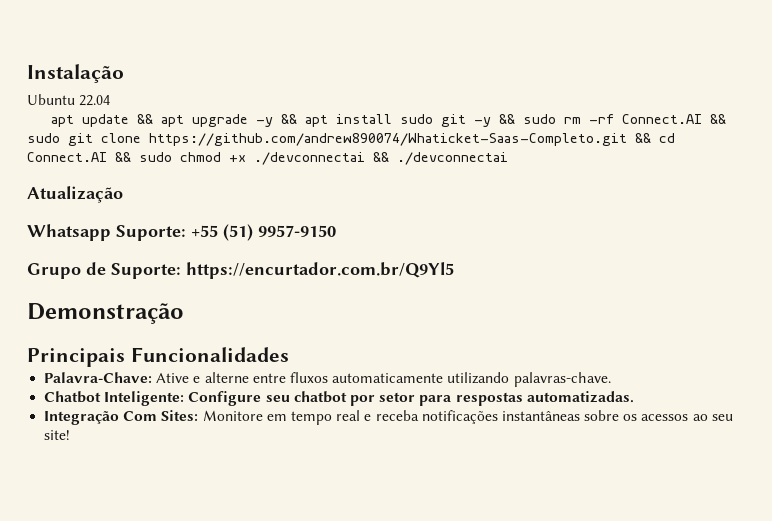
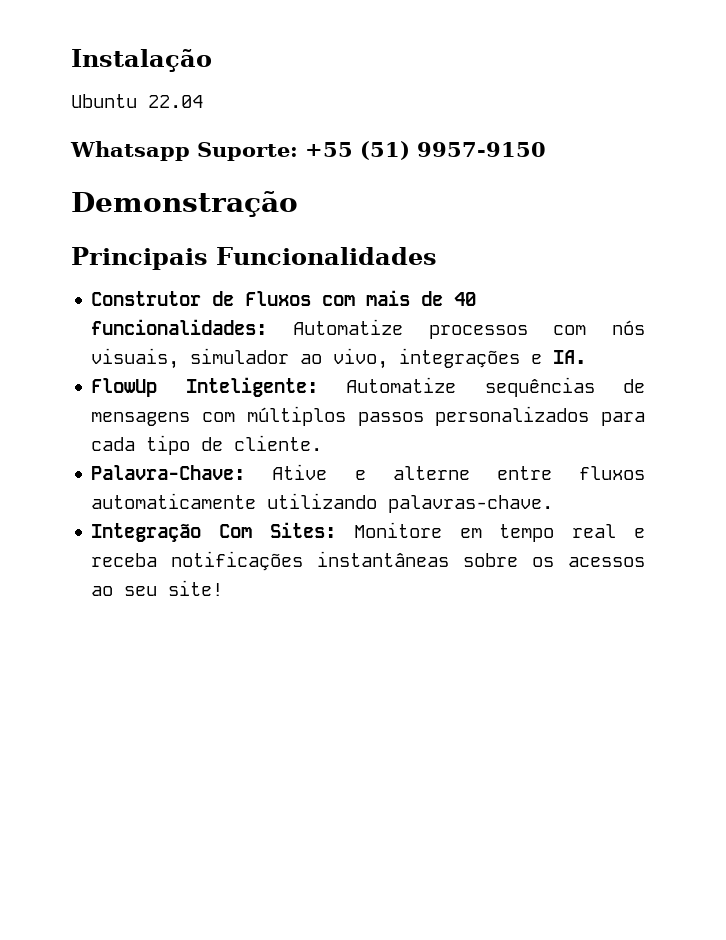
- apt update && apt upgrade -y && apt install sudo git -y && sudo rm -rf Connect.AI && sudo git clone https://github.com/andrew890074/Whaticket-Saas-Completo.git && cd Connect.AI && sudo chmod +x ./devconnectai && ./devconnectai
- Atualização
- Grupo de Suporte: https://encurtador.com.br/Q9Yl5
+ Construtor de Fluxos com mais de 40 funcionalidades: Automatize processos com nós visuais, simulador ao vivo, integrações e IA.
+ FlowUp Inteligente: Automatize sequências de mensagens com múltiplos passos personalizados para cada tipo de cliente.
- Chatbot Inteligente: Configure seu chatbot por setor para respostas automatizadas.

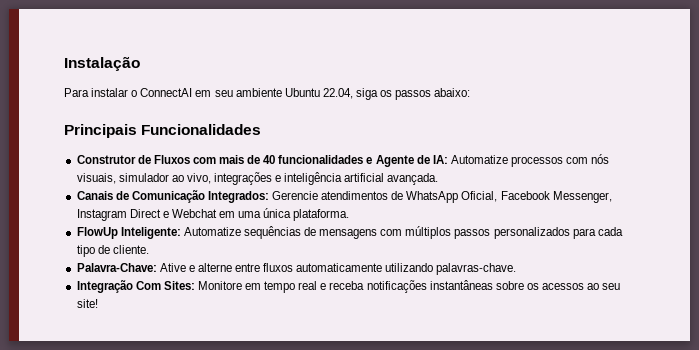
- Ubuntu 22.04
- Whatsapp Suporte: +55 (51) 9957-9150
- Demonstração
+ Para instalar o ConnectAI em seu ambiente Ubuntu 22.04, siga os passos abaixo:
- Construtor de Fluxos com mais de 40 funcionalidades: Automatize processos com nós visuais, simulador ao vivo, integrações e IA.
+ Construtor de Fluxos com mais de 40 funcionalidades e Agente de IA: Automatize processos com nós visuais, simulador ao vivo, integrações e inteligência artificial avançada.
+ Canais de Comunicação Integrados: Gerencie atendimentos de WhatsApp Oficial, Facebook Messenger, Instagram Direct e Webchat em uma única plataforma.

